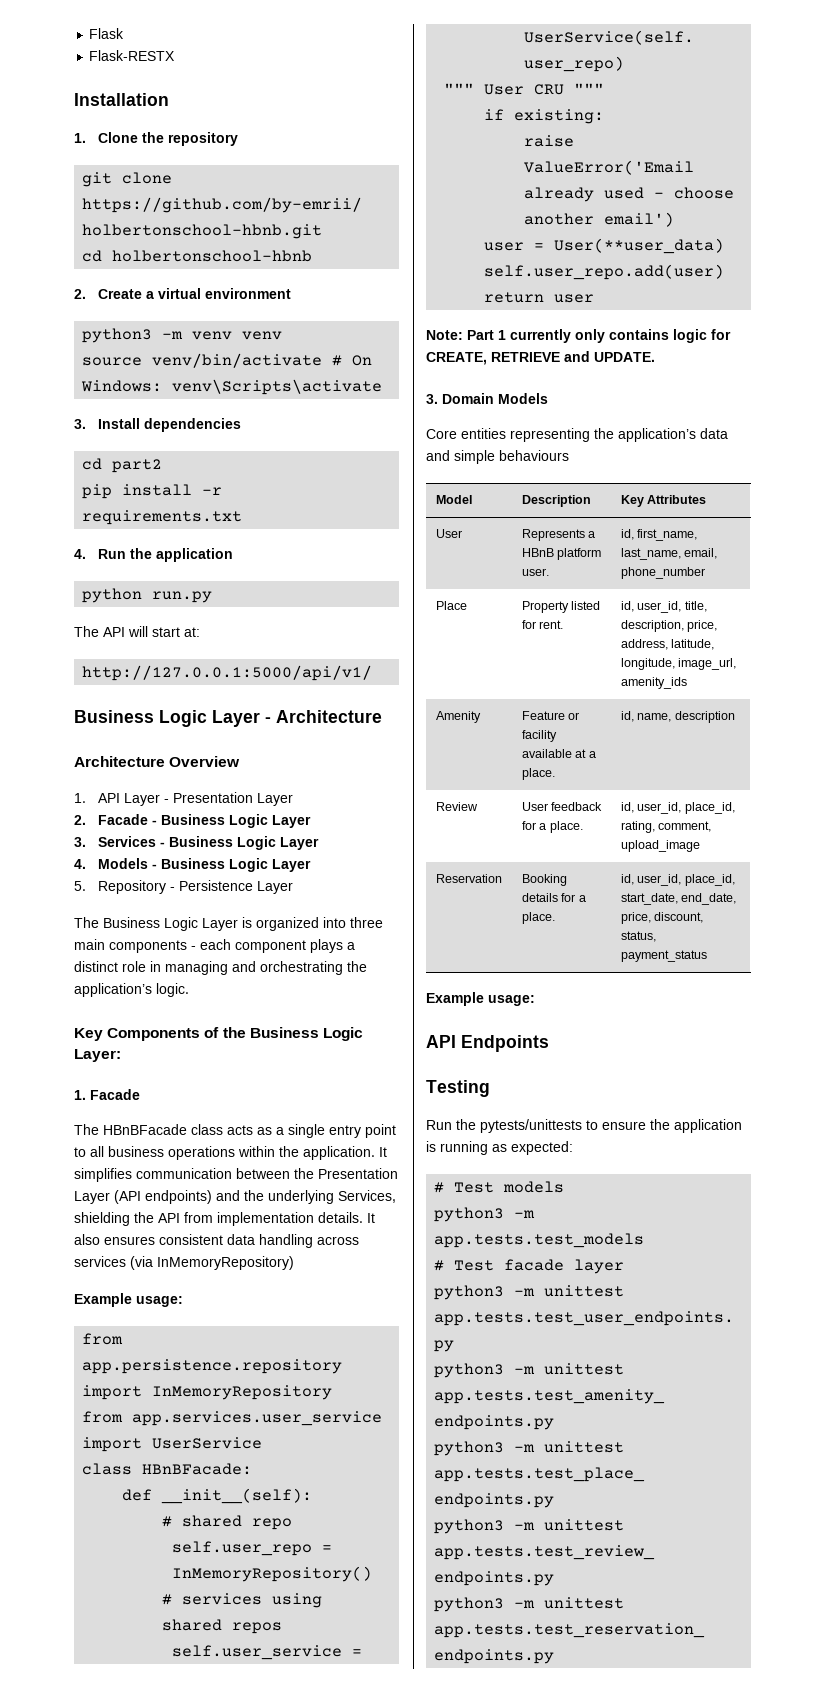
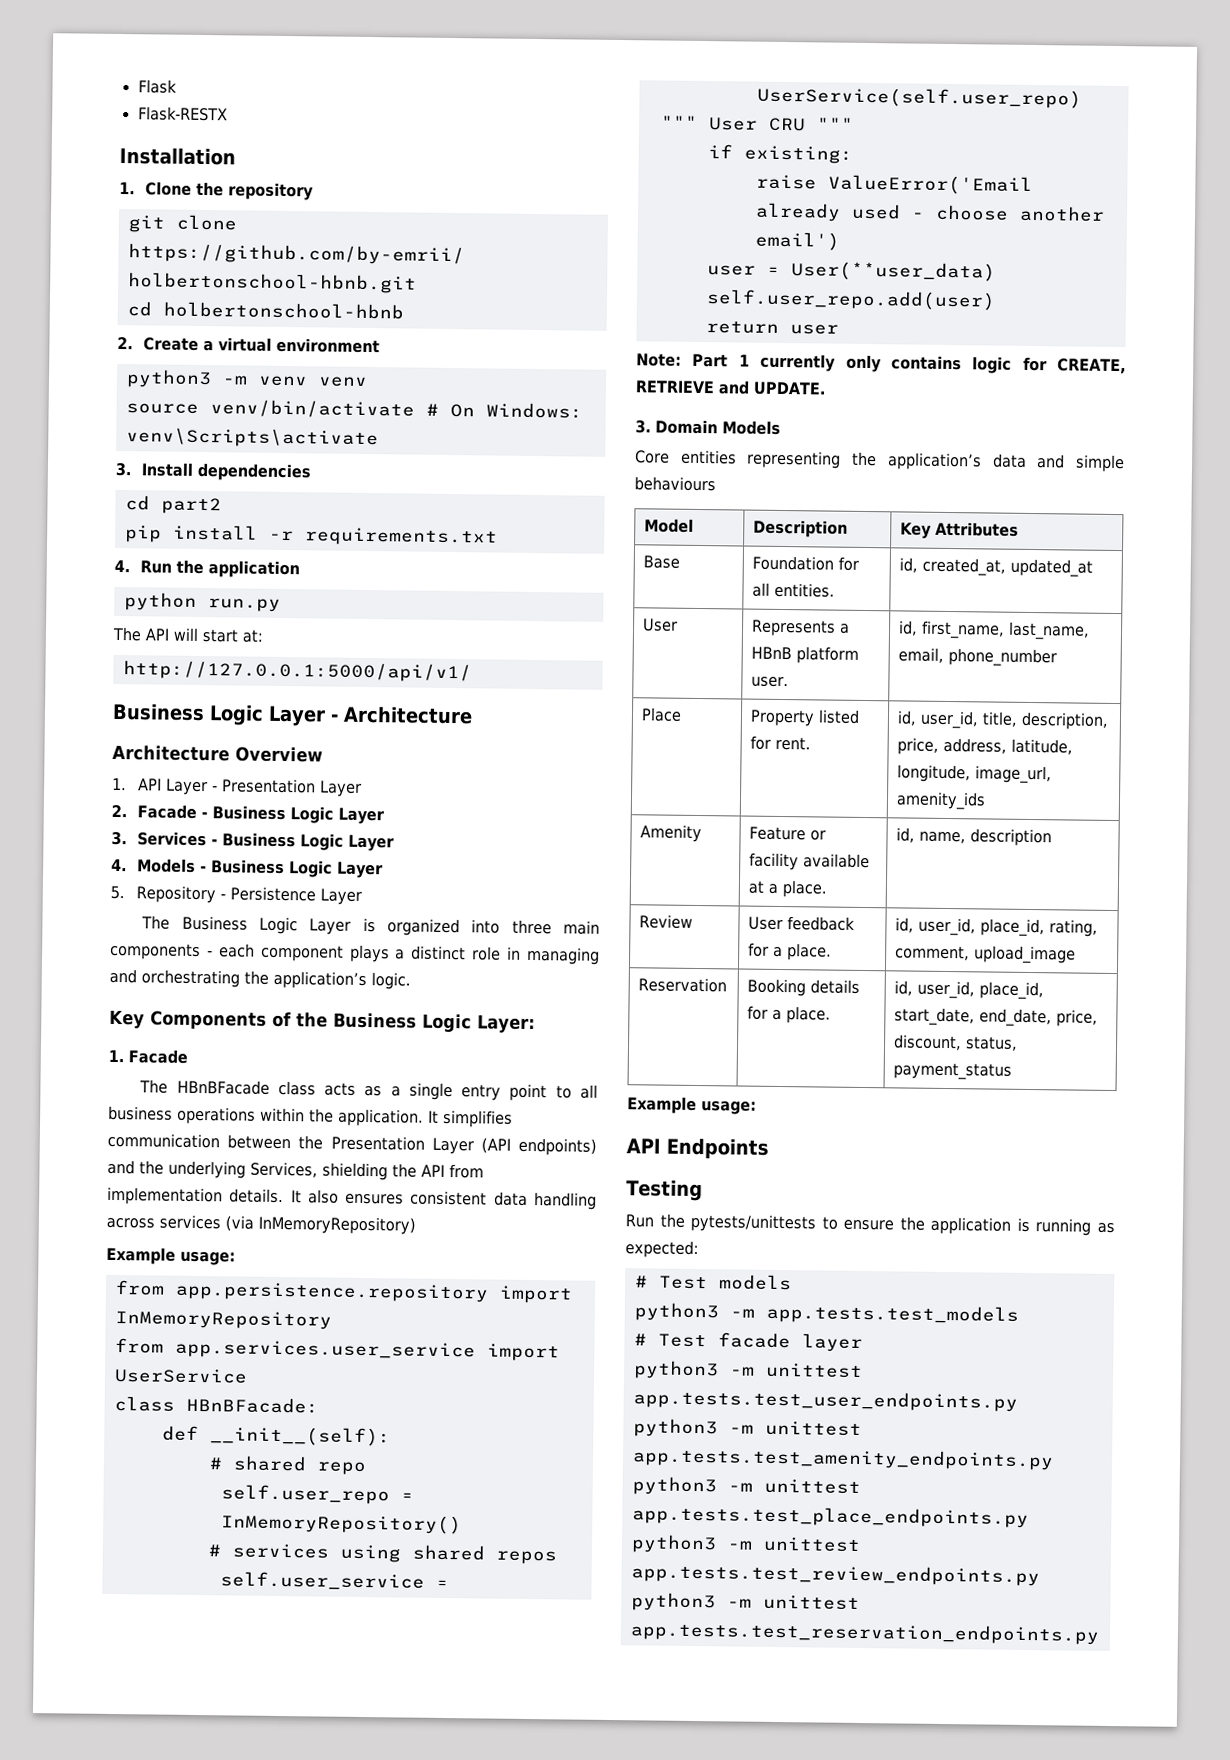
+ Base | Foundation for all entities. | id, created_at, updated_at

